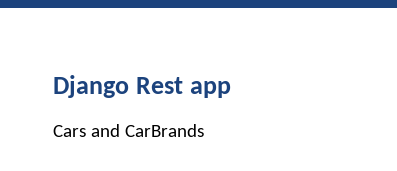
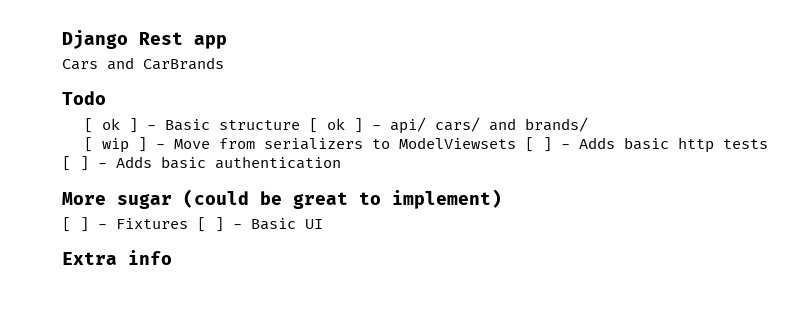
+ Todo
+ [ ok ] - Basic structure [ ok ] - api/ cars/ and brands/
+ [ wip ] - Move from serializers to ModelViewsets [ ] - Adds basic http tests [ ] - Adds basic authentication
+ More sugar (could be great to implement)
+ [ ] - Fixtures [ ] - Basic UI
+ Extra info

